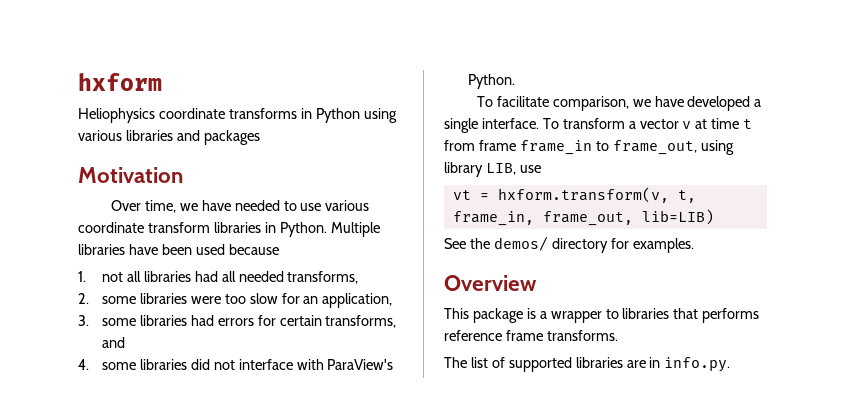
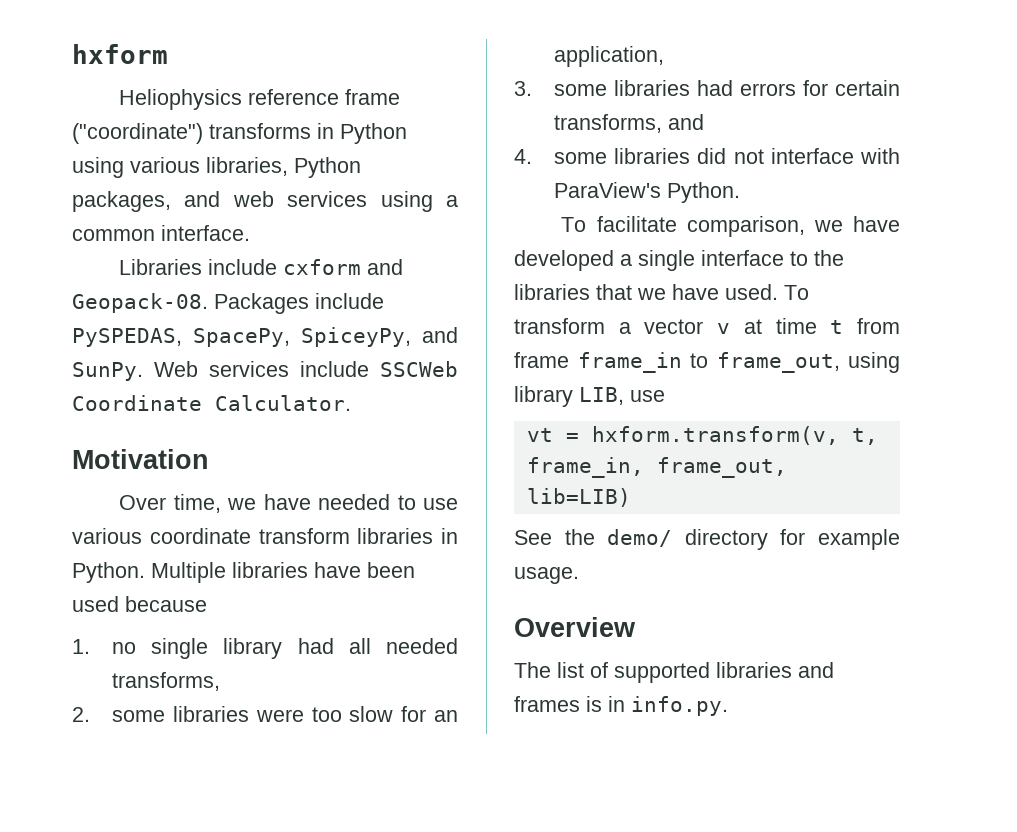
- Heliophysics coordinate transforms in Python using various libraries and packages
+ Heliophysics reference frame ("coordinate") transforms in Python using various libraries, Python packages, and web services using a common interface.
+ Libraries include cxform and Geopack-08. Packages include PySPEDAS, SpacePy, SpiceyPy, and SunPy. Web services include SSCWeb Coordinate Calculator.
- 1. not all libraries had all needed transforms,
+ 1. no single library had all needed transforms,
- To facilitate comparison, we have developed a single interface.
+ To facilitate comparison, we have developed a single interface to the libraries that we have used.
- See the demos/ directory for examples.
+ See the demo/ directory for example usage.
- This package is a wrapper to libraries that performs reference frame transforms.
- The list of supported libraries are in info.py.
+ The list of supported libraries and frames is in info.py.

